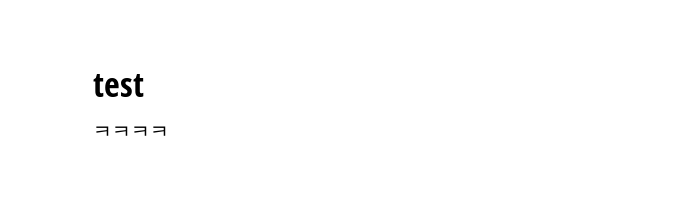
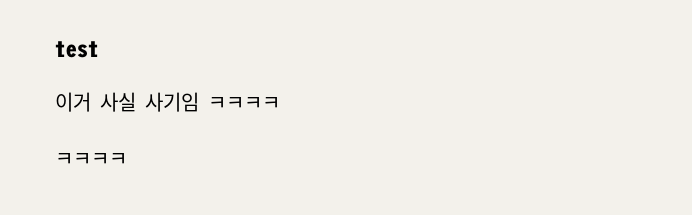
+ 이거 사실 사기임 ㅋㅋㅋㅋ

